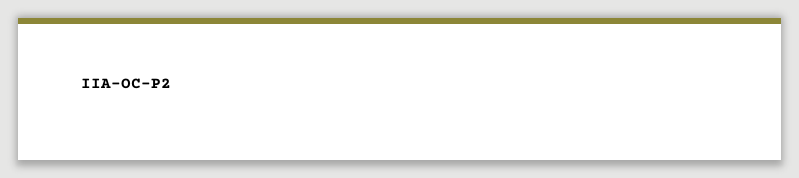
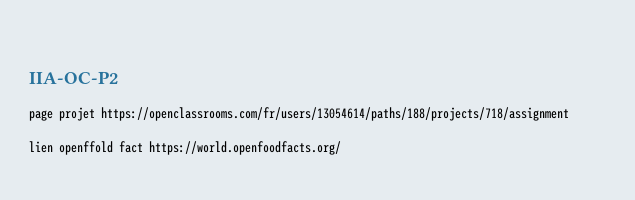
+ page projet https://openclassrooms.com/fr/users/13054614/paths/188/projects/718/assignment
+ lien openffold fact https://world.openfoodfacts.org/

